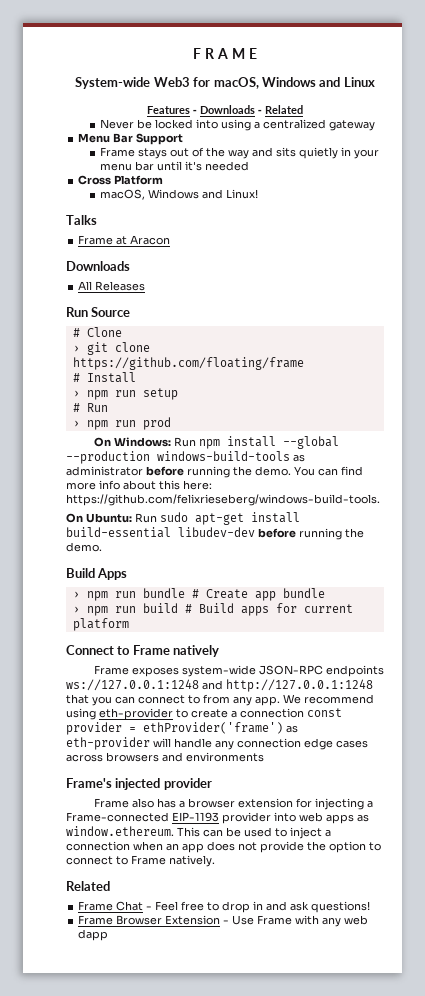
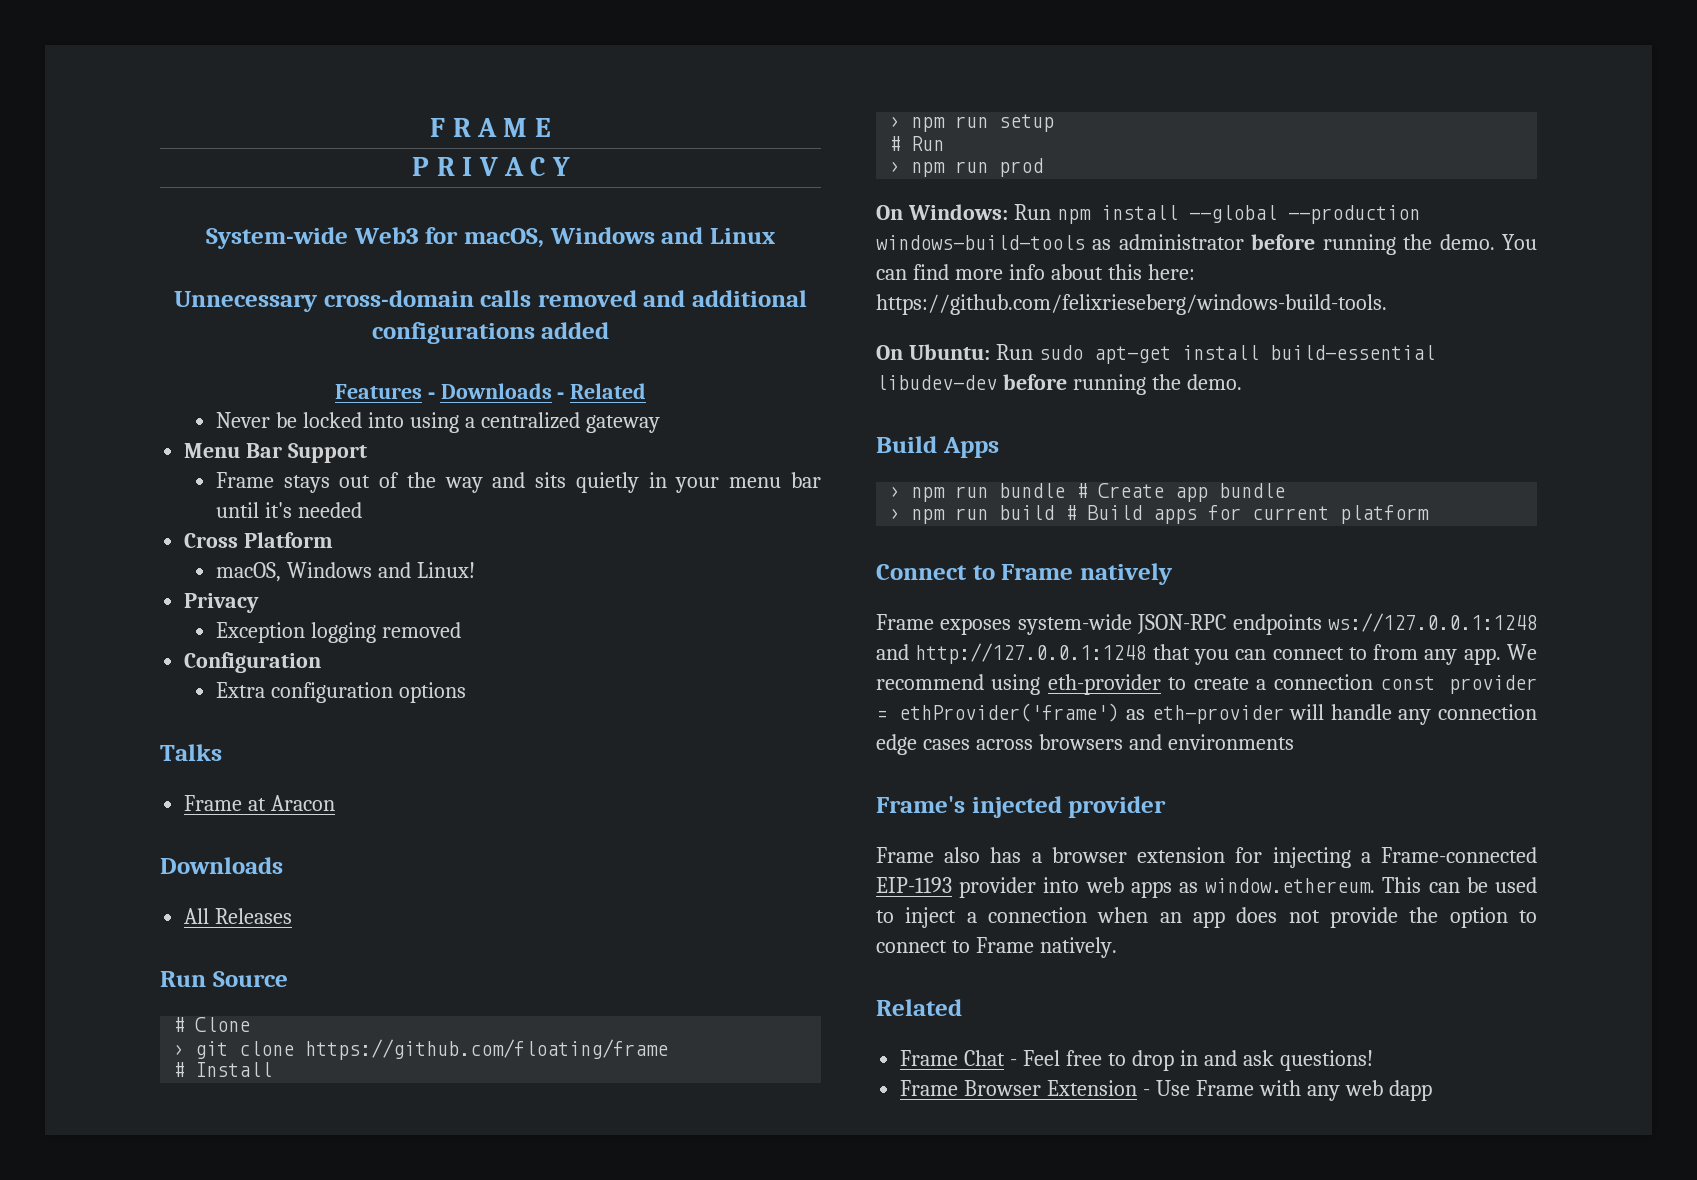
+ P R I V A C Y
+ Unnecessary cross-domain calls removed and additional configurations added
+ Privacy
+ Exception logging removed
+ Configuration
+ Extra configuration options

